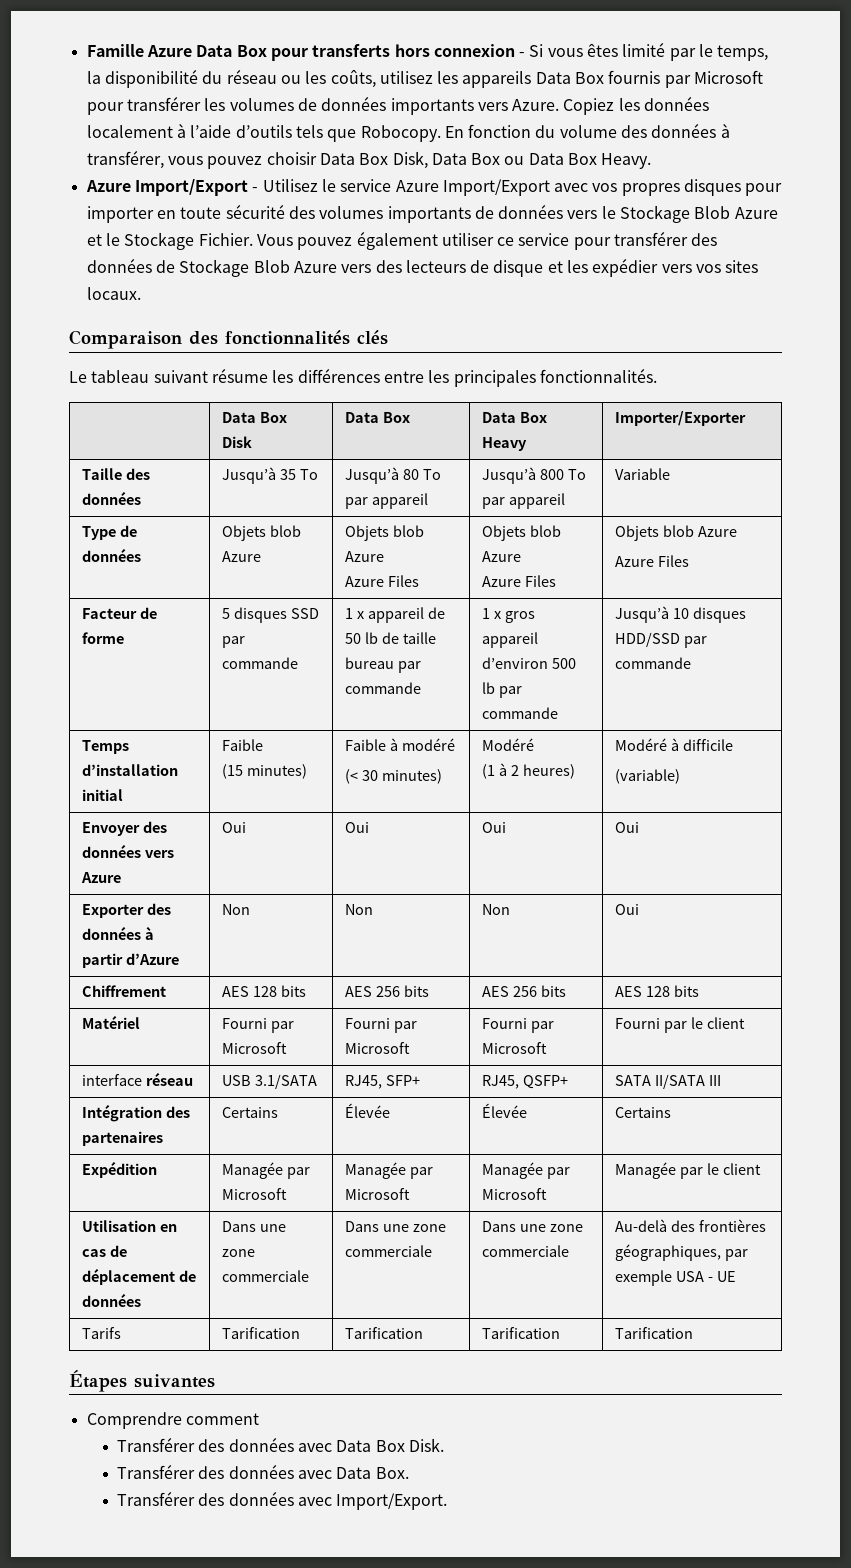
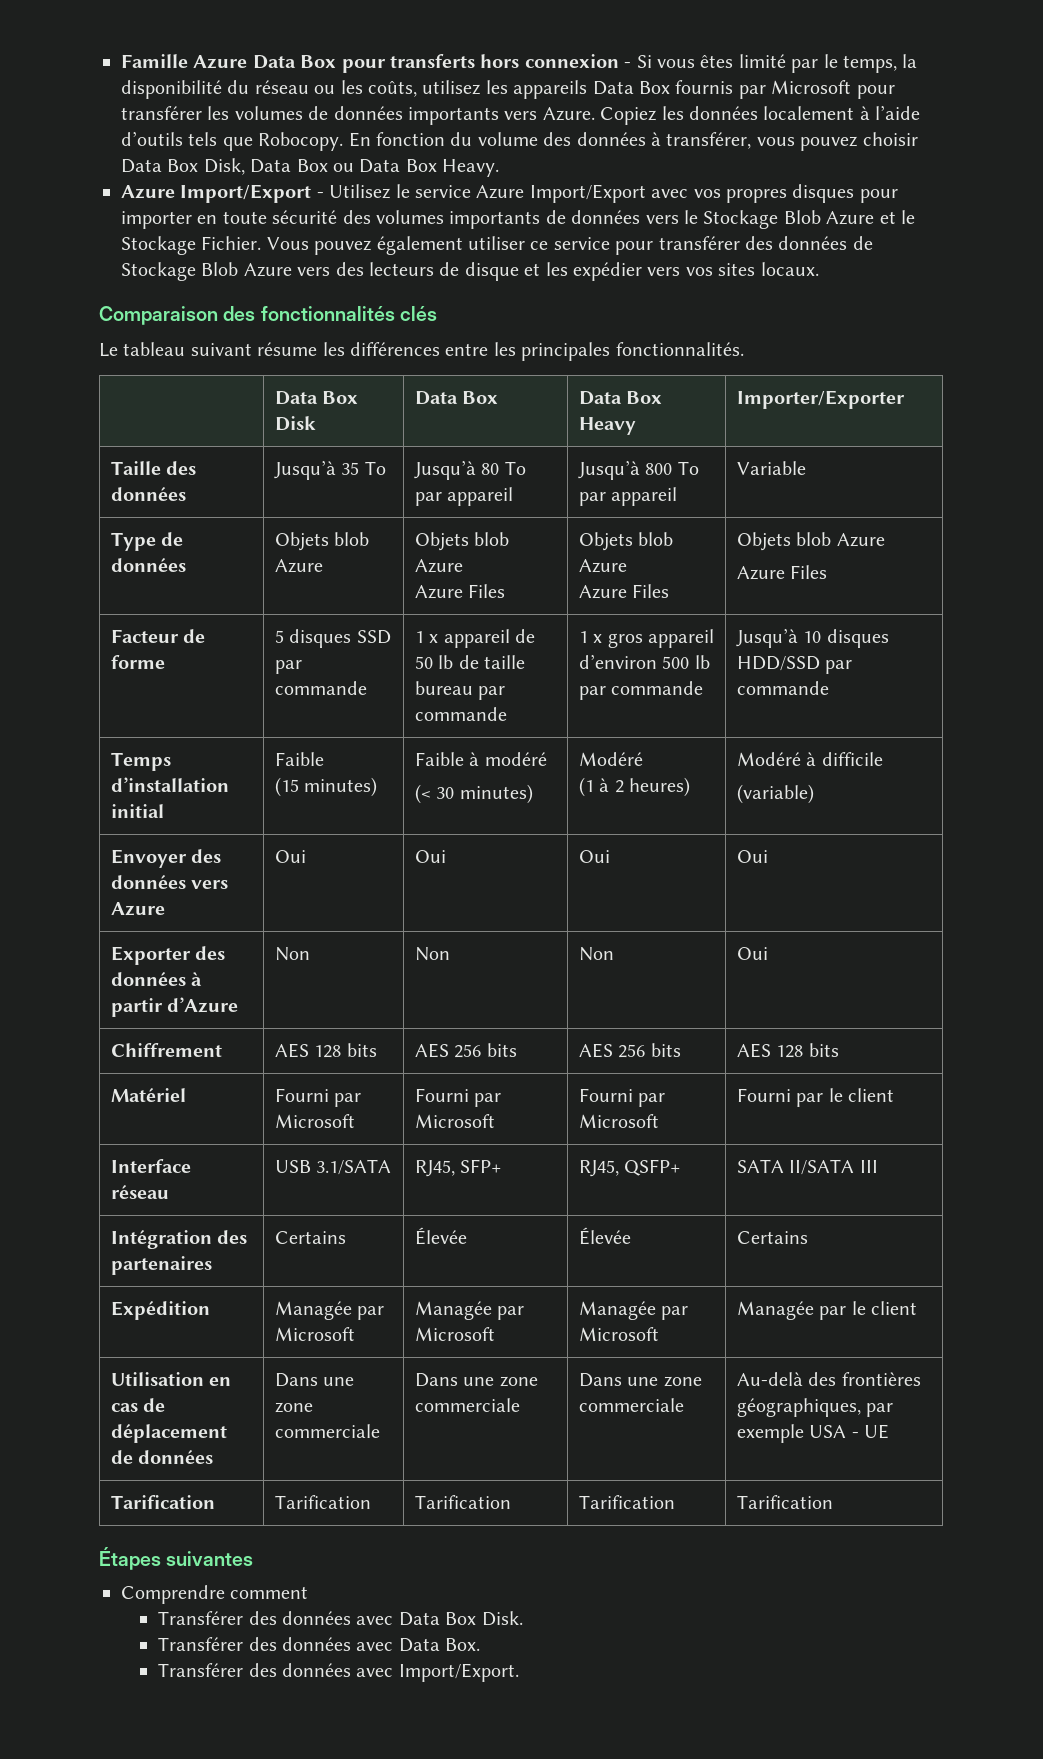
- interface réseau | USB 3.1/SATA | RJ45, SFP+ | RJ45, QSFP+ | SATA II/SATA III
+ Interface réseau | USB 3.1/SATA | RJ45, SFP+ | RJ45, QSFP+ | SATA II/SATA III
- Tarifs | Tarification | Tarification | Tarification | Tarification
+ Tarification | Tarification | Tarification | Tarification | Tarification

